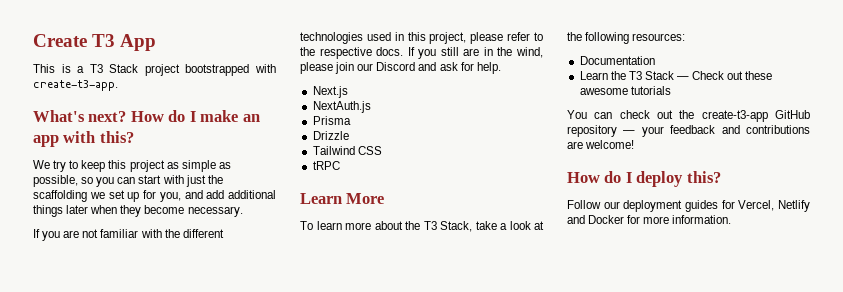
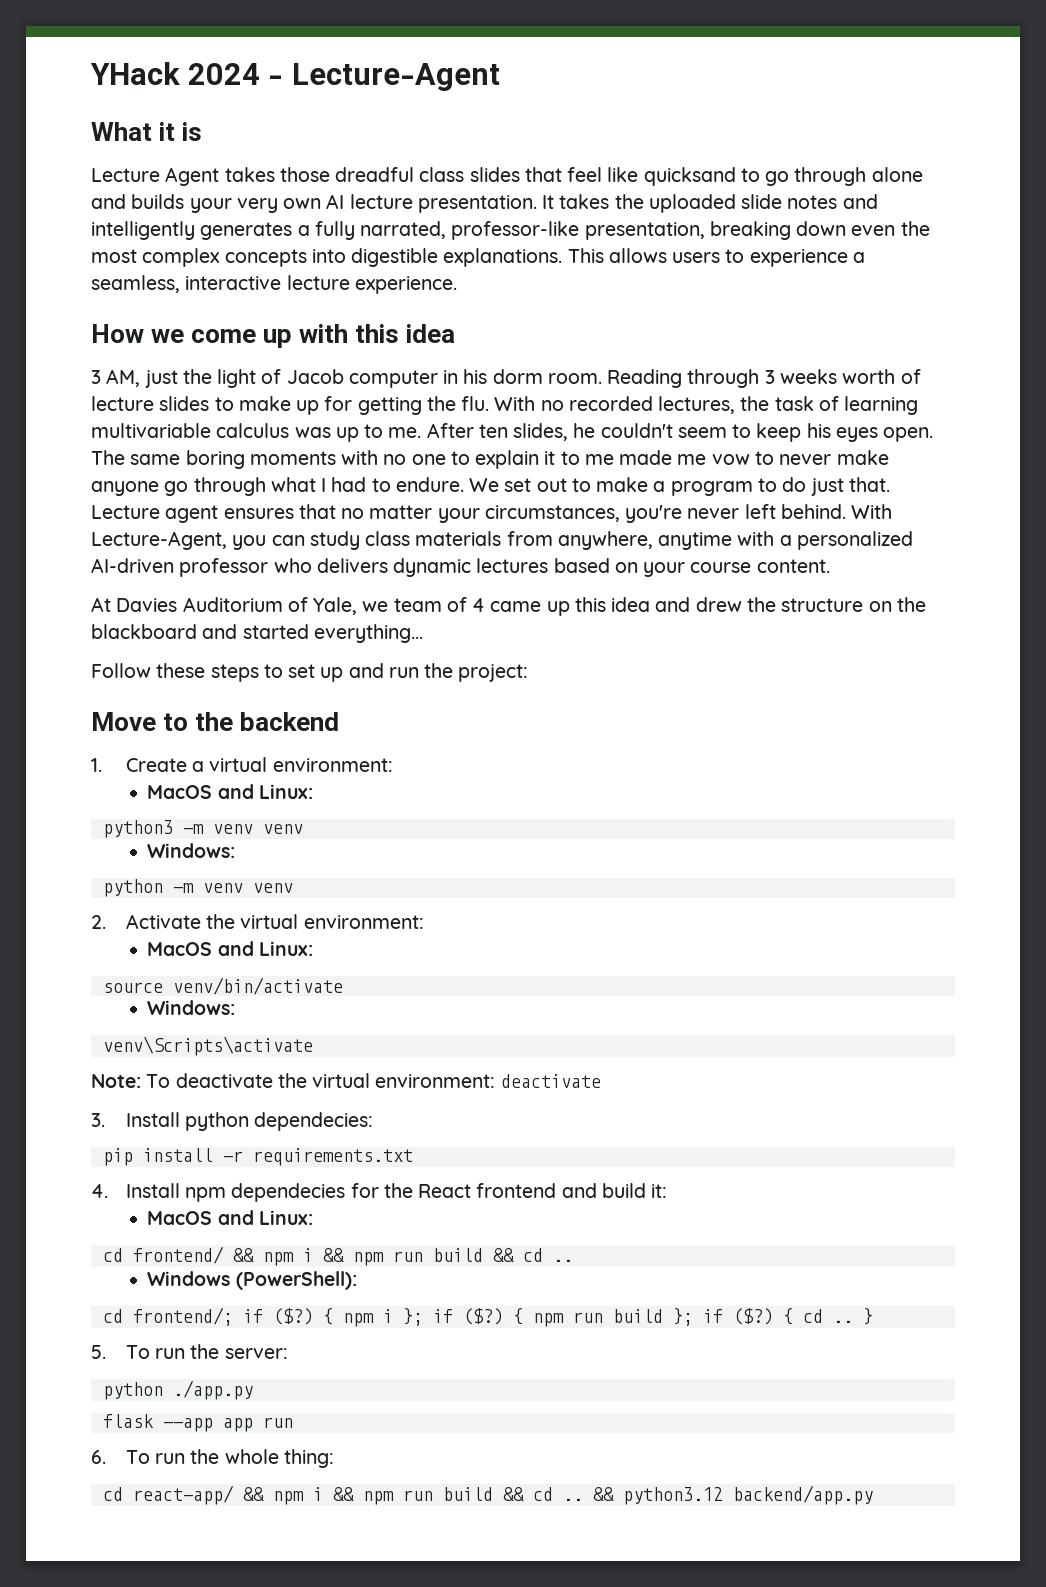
- Create T3 App
- This is a T3 Stack project bootstrapped with create-t3-app.
- What's next? How do I make an app with this?
- We try to keep this project as simple as possible, so you can start with just the scaffolding we set up for you, and add additional things later when they become necessary.
- If you are not familiar with the different technologies used in this project, please refer to the respective docs. If you still are in the wind, please join our Discord and ask for help.
- Next.js
- NextAuth.js
- Prisma
- Drizzle
- Tailwind CSS
- tRPC
- Learn More
- To learn more about the T3 Stack, take a look at the following resources:
- Documentation
- Learn the T3 Stack — Check out these awesome tutorials
- You can check out the create-t3-app GitHub repository — your feedback and contributions are welcome!
- How do I deploy this?
- Follow our deployment guides for Vercel, Netlify and Docker for more information.
+ YHack 2024 - Lecture-Agent
+ What it is
+ Lecture Agent takes those dreadful class slides that feel like quicksand to go through alone and builds your very own AI lecture presentation. It takes the uploaded slide notes and intelligently generates a fully narrated, professor-like presentation, breaking down even the most complex concepts into digestible explanations. This allows users to experience a seamless, interactive lecture experience.
+ How we come up with this idea
+ 3 AM, just the light of Jacob computer in his dorm room. Reading through 3 weeks worth of lecture slides to make up for getting the flu. With no recorded lectures, the task of learning multivariable calculus was up to me. After ten slides, he couldn't seem to keep his eyes open. The same boring moments with no one to explain it to me made me vow to never make anyone go through what I had to endure. We set out to make a program to do just that. Lecture agent ensures that no matter your circumstances, you're never left behind. With Lecture-Agent, you can study class materials from anywhere, anytime with a personalized AI-driven professor who delivers dynamic lectures based on your course content.
+ At Davies Auditorium of Yale, we team of 4 came up this idea and drew the structure on the blackboard and started everything...
+ Follow these steps to set up and run the project:
+ Move to the backend
+ 1. Create a virtual environment:
+ MacOS and Linux:
+ python3 -m venv venv
+ Windows:
+ python -m venv venv
+ 2. Activate the virtual environment:
+ MacOS and Linux:
+ source venv/bin/activate
+ Windows:
+ venv\Scripts\activate
+ Note: To deactivate the virtual environment: deactivate
+ 3. Install python dependecies:
+ pip install -r requirements.txt
+ 4. Install npm dependecies for the React frontend and build it:
+ MacOS and Linux:
+ cd frontend/ && npm i && npm run build && cd ..
+ Windows (PowerShell):
+ cd frontend/; if ($?) { npm i }; if ($?) { npm run build }; if ($?) { cd .. }
+ 5. To run the server:
+ python ./app.py
+ flask --app app run
+ 6. To run the whole thing:
+ cd react-app/ && npm i && npm run build && cd .. && python3.12 backend/app.py

